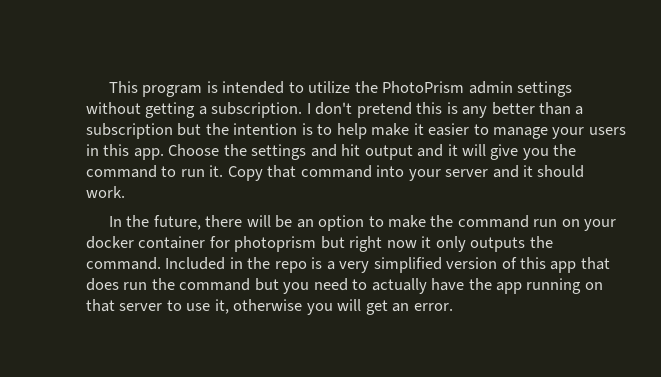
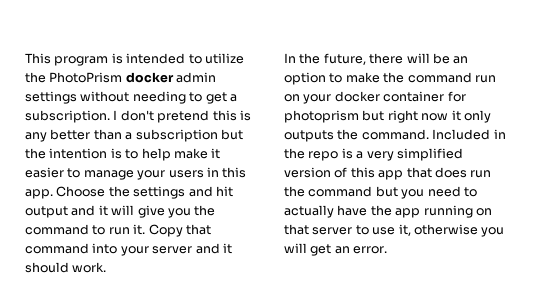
- This program is intended to utilize the PhotoPrism admin settings without getting a subscription.
+ This program is intended to utilize the PhotoPrism docker admin settings without needing to get a subscription.

